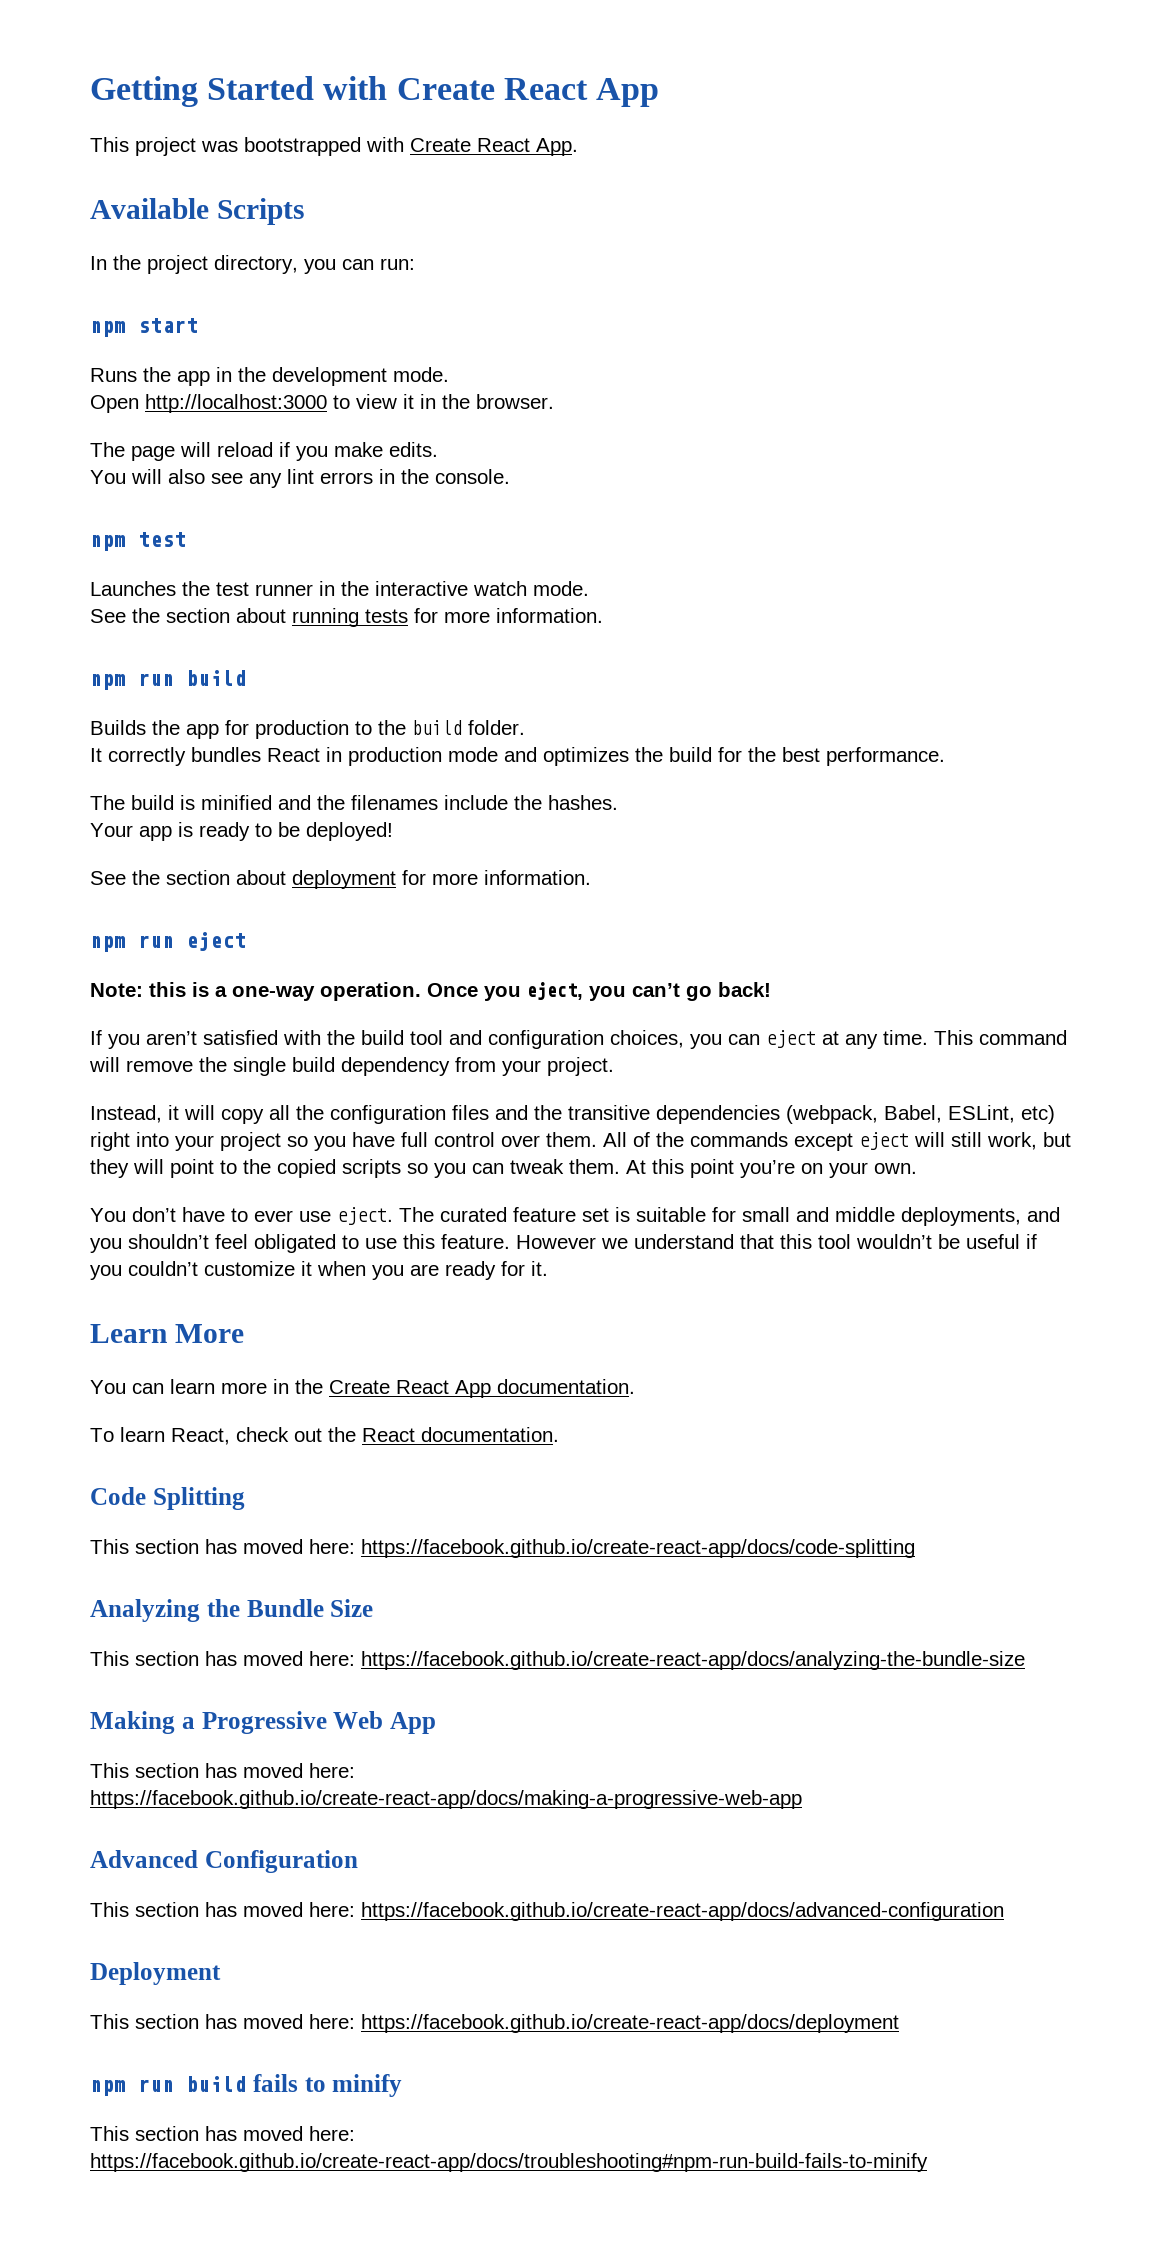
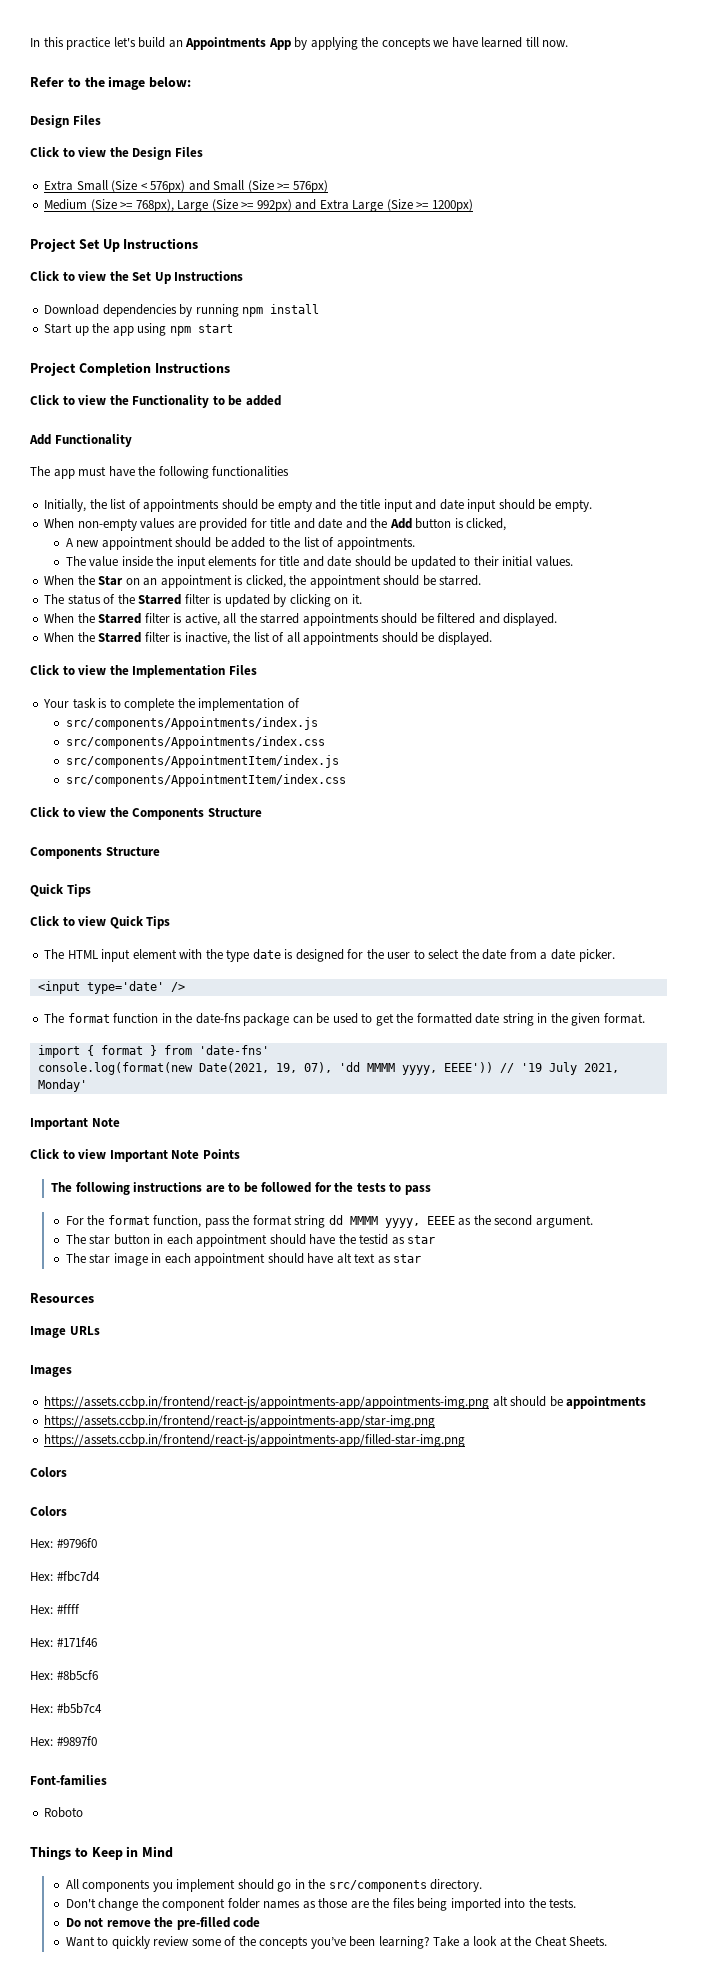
- Getting Started with Create React App
- This project was bootstrapped with Create React App.
- Available Scripts
- In the project directory, you can run:
- npm start
- Runs the app in the development mode.
- Open http://localhost:3000 to view it in the browser.
- The page will reload if you make edits.
- You will also see any lint errors in the console.
- npm test
- Launches the test runner in the interactive watch mode.
- See the section about running tests for more information.
- npm run build
- Builds the app for production to the build folder.
- It correctly bundles React in production mode and optimizes the build for the best performance.
- The build is minified and the filenames include the hashes.
- Your app is ready to be deployed!
- See the section about deployment for more information.
- npm run eject
- Note: this is a one-way operation. Once you eject, you can’t go back!
- If you aren’t satisfied with the build tool and configuration choices, you can eject at any time. This command will remove the single build dependency from your project.
- Instead, it will copy all the configuration files and the transitive dependencies (webpack, Babel, ESLint, etc) right into your project so you have full control over them. All of the commands except eject will still work, but they will point to the copied scripts so you can tweak them. At this point you’re on your own.
- You don’t have to ever use eject. The curated feature set is suitable for small and middle deployments, and you shouldn’t feel obligated to use this feature. However we understand that this tool wouldn’t be useful if you couldn’t customize it when you are ready for it.
- Learn More
- You can learn more in the Create React App documentation.
- To learn React, check out the React documentation.
- Code Splitting
- This section has moved here: https://facebook.github.io/create-react-app/docs/code-splitting
- Analyzing the Bundle Size
- This section has moved here: https://facebook.github.io/create-react-app/docs/analyzing-the-bundle-size
- Making a Progressive Web App
- This section has moved here: https://facebook.github.io/create-react-app/docs/making-a-progressive-web-app
- Advanced Configuration
- This section has moved here: https://facebook.github.io/create-react-app/docs/advanced-configuration
- Deployment
- This section has moved here: https://facebook.github.io/create-react-app/docs/deployment
- npm run build fails to minify
- This section has moved here: https://facebook.github.io/create-react-app/docs/troubleshooting#npm-run-build-fails-to-minify
+ In this practice let's build an Appointments App by applying the concepts we have learned till now.
+ Refer to the image below:
+ Design Files
+ Click to view the Design Files
+ Extra Small (Size < 576px) and Small (Size >= 576px)
+ Medium (Size >= 768px), Large (Size >= 992px) and Extra Large (Size >= 1200px)
+ Project Set Up Instructions
+ Click to view the Set Up Instructions
+ Download dependencies by running npm install
+ Start up the app using npm start
+ Project Completion Instructions
+ Click to view the Functionality to be added
+ Add Functionality
+ The app must have the following functionalities
+ Initially, the list of appointments should be empty and the title input and date input should be empty.
+ When non-empty values are provided for title and date and the Add button is clicked,
+ A new appointment should be added to the list of appointments.
+ The value inside the input elements for title and date should be updated to their initial values.
+ When the Star on an appointment is clicked, the appointment should be starred.
+ The status of the Starred filter is updated by clicking on it.
+ When the Starred filter is active, all the starred appointments should be filtered and displayed.
+ When the Starred filter is inactive, the list of all appointments should be displayed.
+ Click to view the Implementation Files
+ Your task is to complete the implementation of
+ src/components/Appointments/index.js
+ src/components/Appointments/index.css
+ src/components/AppointmentItem/index.js
+ src/components/AppointmentItem/index.css
+ Click to view the Components Structure
+ Components Structure
+ Quick Tips
+ Click to view Quick Tips
+ The HTML input element with the type date is designed for the user to select the date from a date picker.
+ <input type='date' />
+ The format function in the date-fns package can be used to get the formatted date string in the given format.
+ import { format } from 'date-fns'
+ console.log(format(new Date(2021, 19, 07), 'dd MMMM yyyy, EEEE')) // '19 July 2021, Monday'
+ Important Note
+ Click to view Important Note Points
+ The following instructions are to be followed for the tests to pass
+ For the format function, pass the format string dd MMMM yyyy, EEEE as the second argument.
+ The star button in each appointment should have the testid as star
+ The star image in each appointment should have alt text as star
+ Resources
+ Image URLs
+ Images
+ https://assets.ccbp.in/frontend/react-js/appointments-app/appointments-img.png alt should be appointments
+ https://assets.ccbp.in/frontend/react-js/appointments-app/star-img.png
+ https://assets.ccbp.in/frontend/react-js/appointments-app/filled-star-img.png
+ Colors
+ Colors
+ Hex: #9796f0
+ Hex: #fbc7d4
+ Hex: #ffff
+ Hex: #171f46
+ Hex: #8b5cf6
+ Hex: #b5b7c4
+ Hex: #9897f0
+ Font-families
+ Roboto
+ Things to Keep in Mind
+ All components you implement should go in the src/components directory.
+ Don't change the component folder names as those are the files being imported into the tests.
+ Do not remove the pre-filled code
+ Want to quickly review some of the concepts you’ve been learning? Take a look at the Cheat Sheets.

